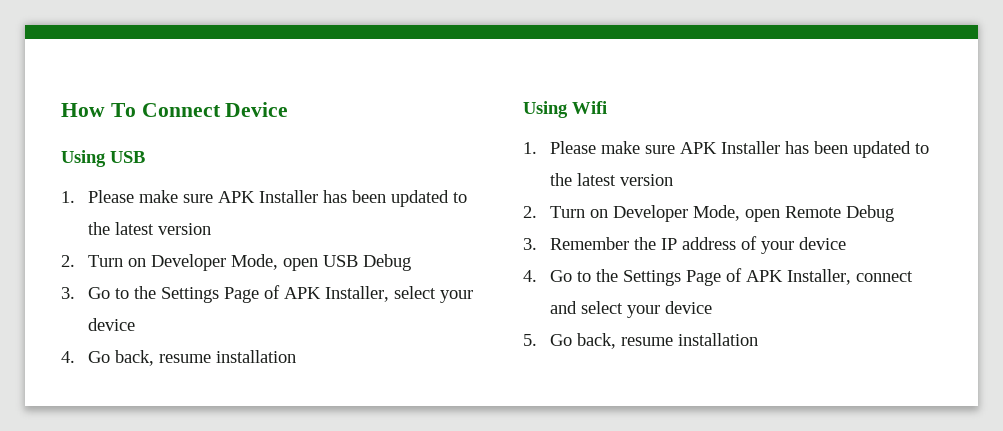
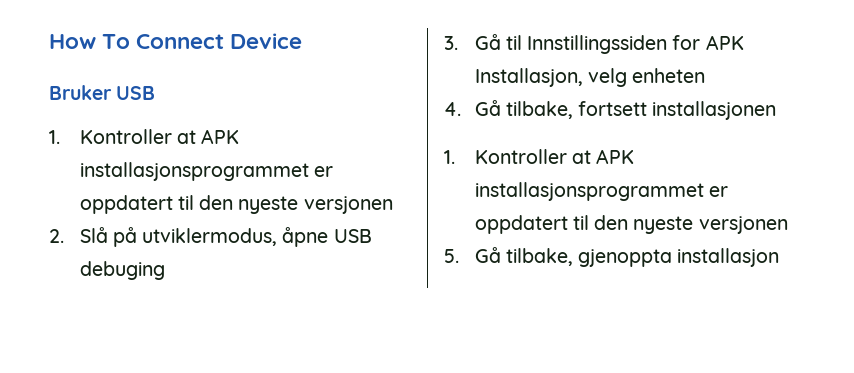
- Using USB
- 1. Please make sure APK Installer has been updated to the latest version
- 2. Turn on Developer Mode, open USB Debug
- 3. Go to the Settings Page of APK Installer, select your device
- 4. Go back, resume installation
- Using Wifi
- 1. Please make sure APK Installer has been updated to the latest version
- 2. Turn on Developer Mode, open Remote Debug
- 3. Remember the IP address of your device
- 4. Go to the Settings Page of APK Installer, connect and select your device
- 5. Go back, resume installation
+ Bruker USB
+ 1. Kontroller at APK installasjonsprogrammet er oppdatert til den nyeste versjonen
+ 2. Slå på utviklermodus, åpne USB debuging
+ 3. Gå til Innstillingssiden for APK Installasjon, velg enheten
+ 4. Gå tilbake, fortsett installasjonen
+ 1. Kontroller at APK installasjonsprogrammet er oppdatert til den nyeste versjonen
+ 5. Gå tilbake, gjenoppta installasjon

